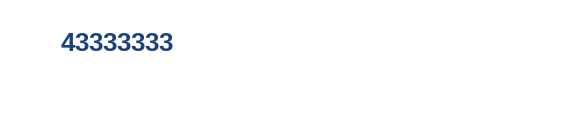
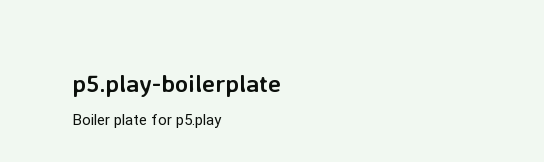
- 43333333
+ p5.play-boilerplate
+ Boiler plate for p5.play

